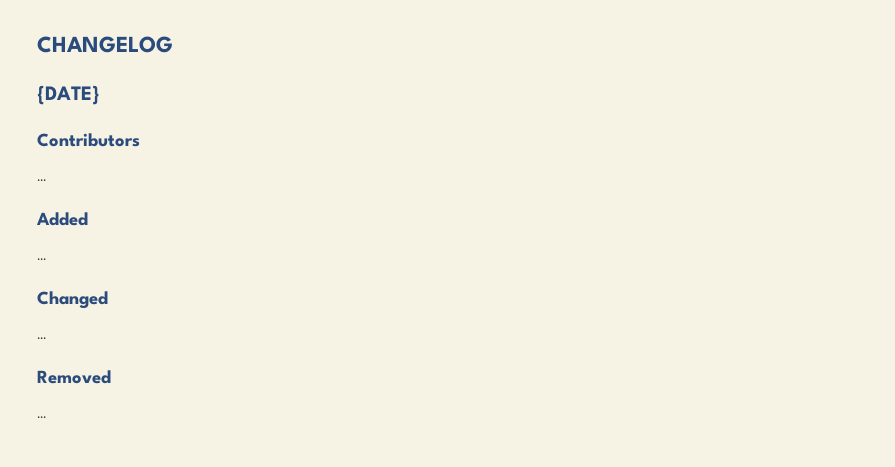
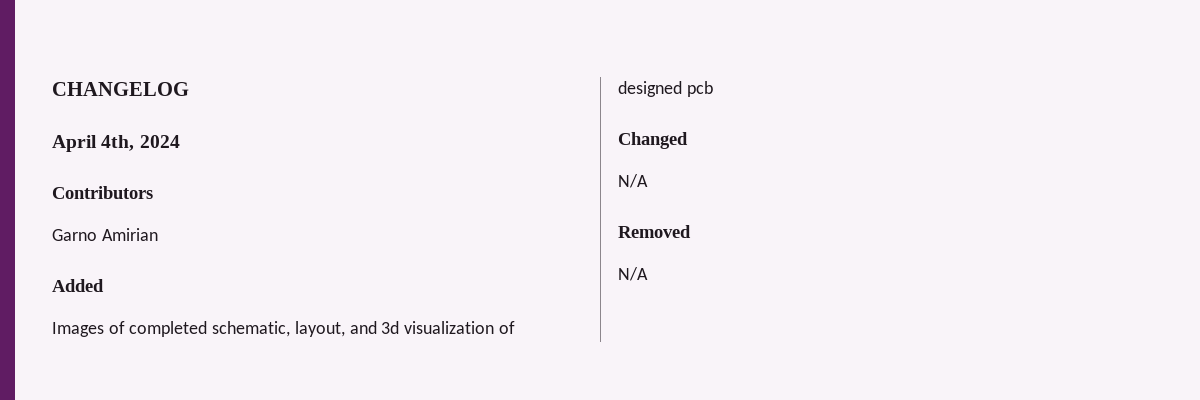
- {DATE}
+ April 4th, 2024
  Contributors
- ...
+ Garno Amirian
  Added
- ...
+ Images of completed schematic, layout, and 3d visualization of designed pcb
  Changed
- ...
+ N/A
  Removed
- ...
+ N/A

